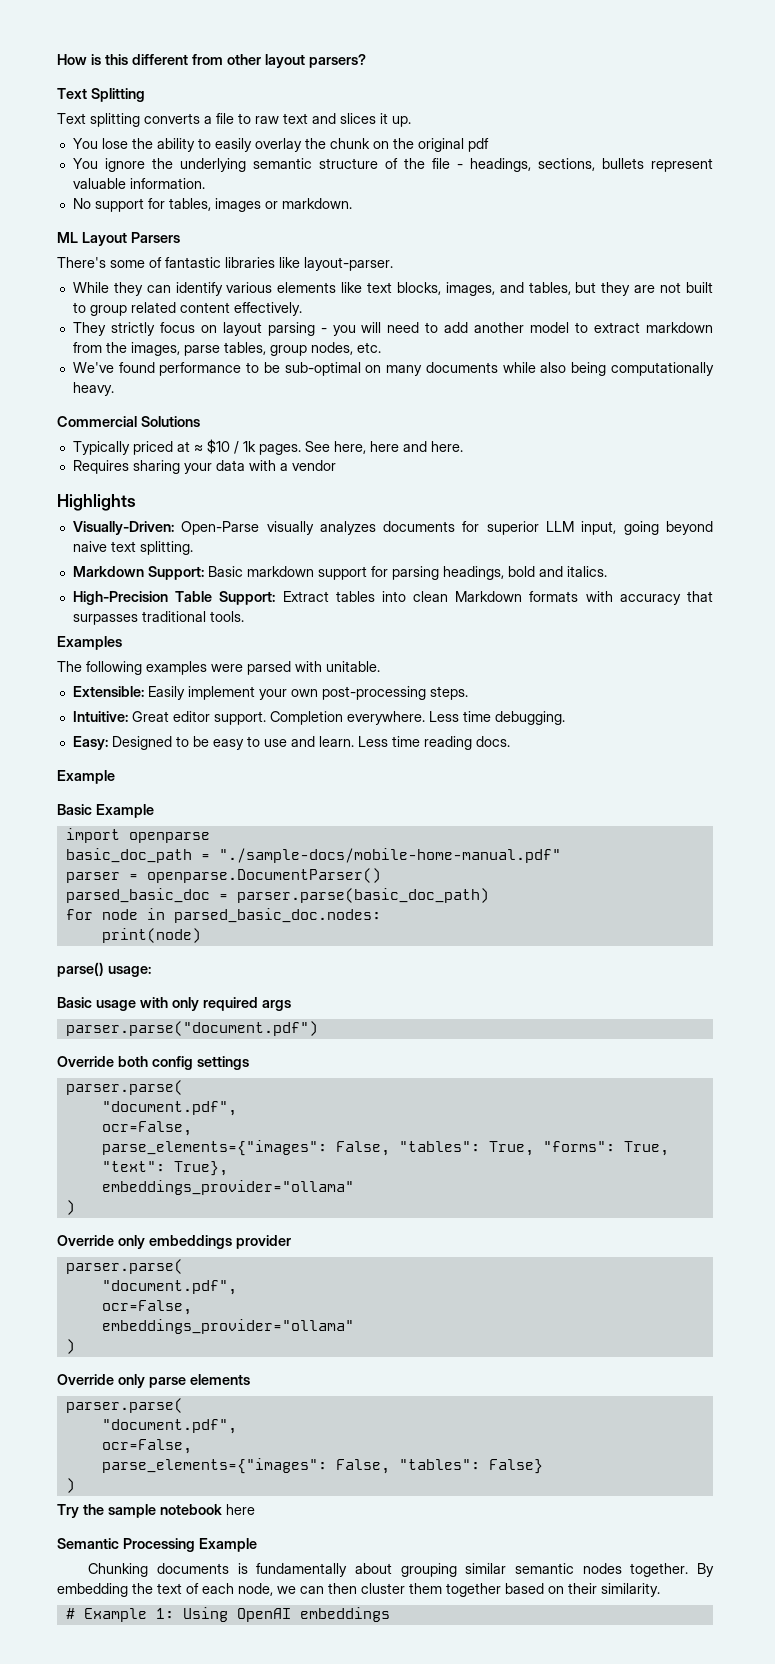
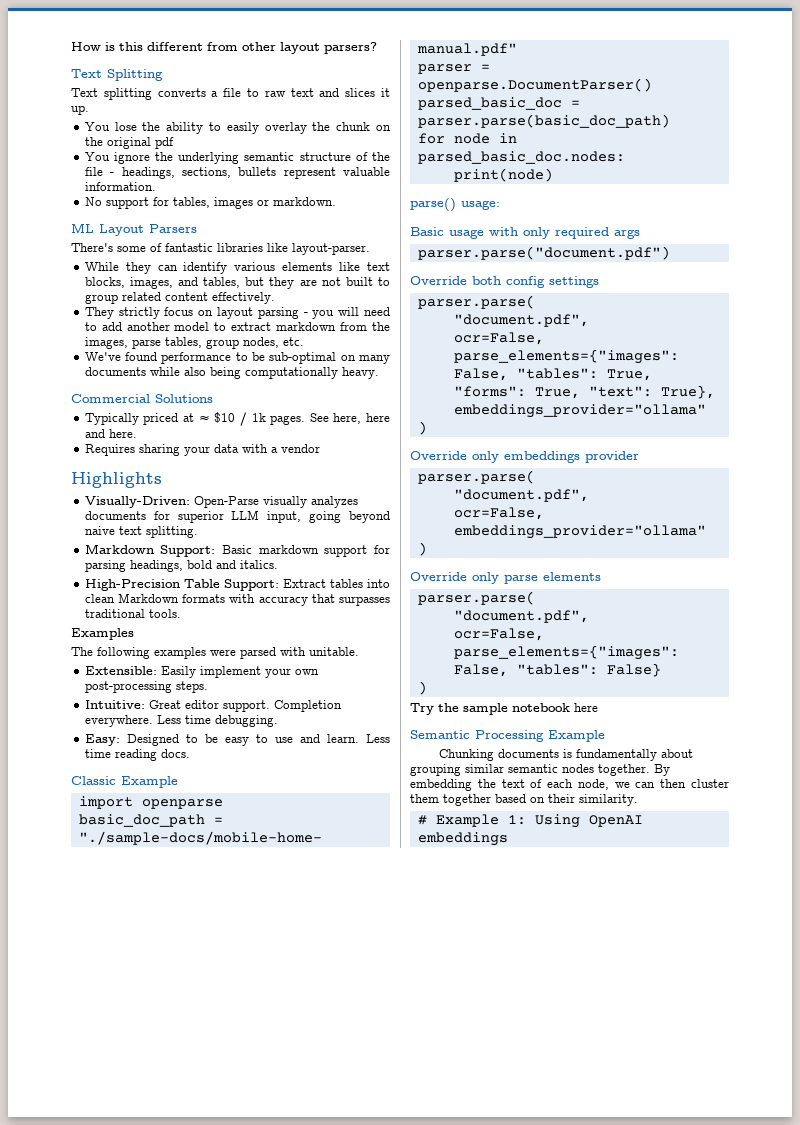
  Less time reading docs.
- Example
- Basic Example
+ Classic Example

